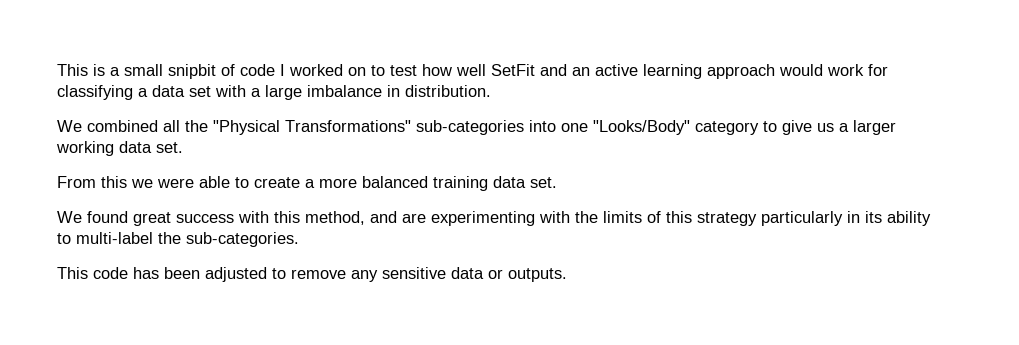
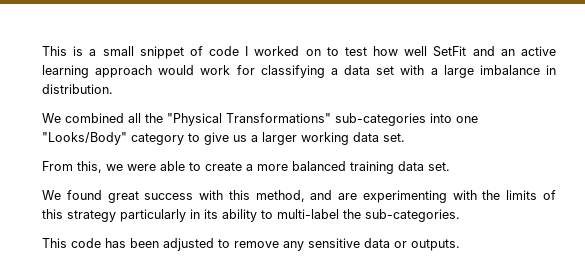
- This is a small snipbit of code I worked on to test how well SetFit and an active learning approach would work for classifying a data set with a large imbalance in distribution.
+ This is a small snippet of code I worked on to test how well SetFit and an active learning approach would work for classifying a data set with a large imbalance in distribution.
- From this we were able to create a more balanced training data set.
+ From this, we were able to create a more balanced training data set.

